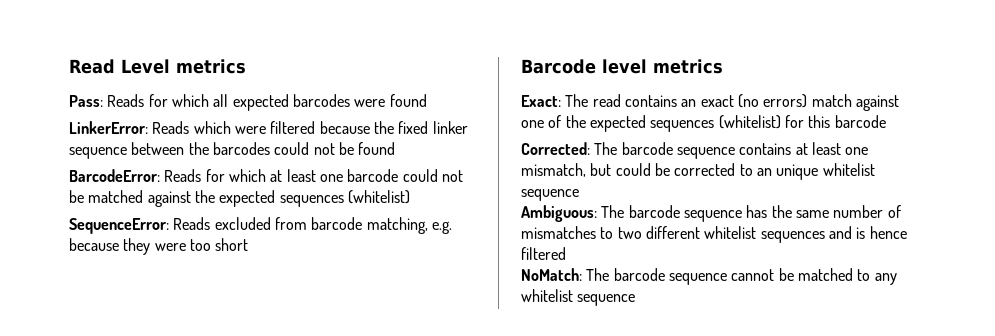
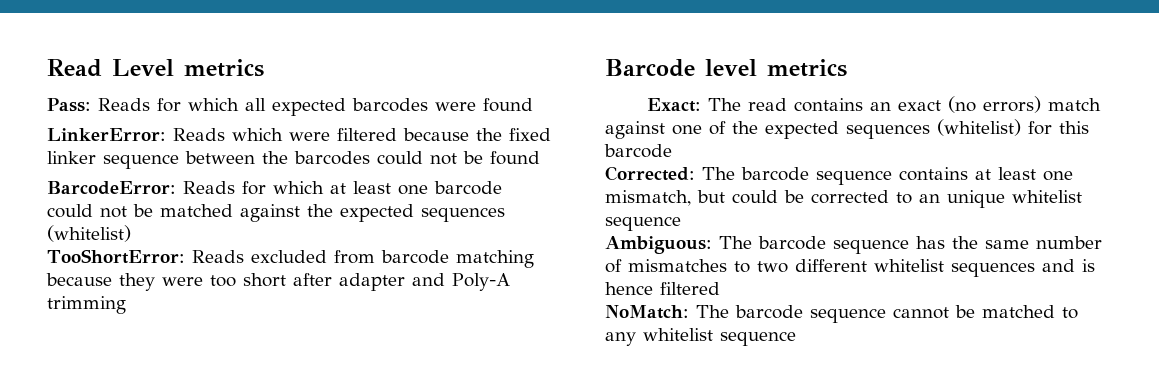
- SequenceError: Reads excluded from barcode matching, e.g. because they were too short
+ TooShortError: Reads excluded from barcode matching because they were too short after adapter and Poly-A trimming

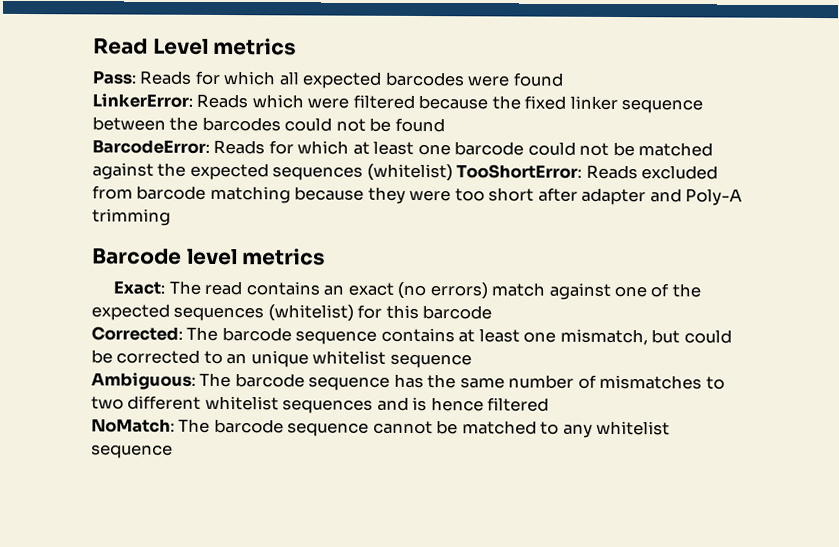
- BarcodeError: Reads for which at least one barcode could not be matched against the expected sequences (whitelist)
- TooShortError: Reads excluded from barcode matching because they were too short after adapter and Poly-A trimming
+ BarcodeError: Reads for which at least one barcode could not be matched against the expected sequences (whitelist) TooShortError: Reads excluded from barcode matching because they were too short after adapter and Poly-A trimming

